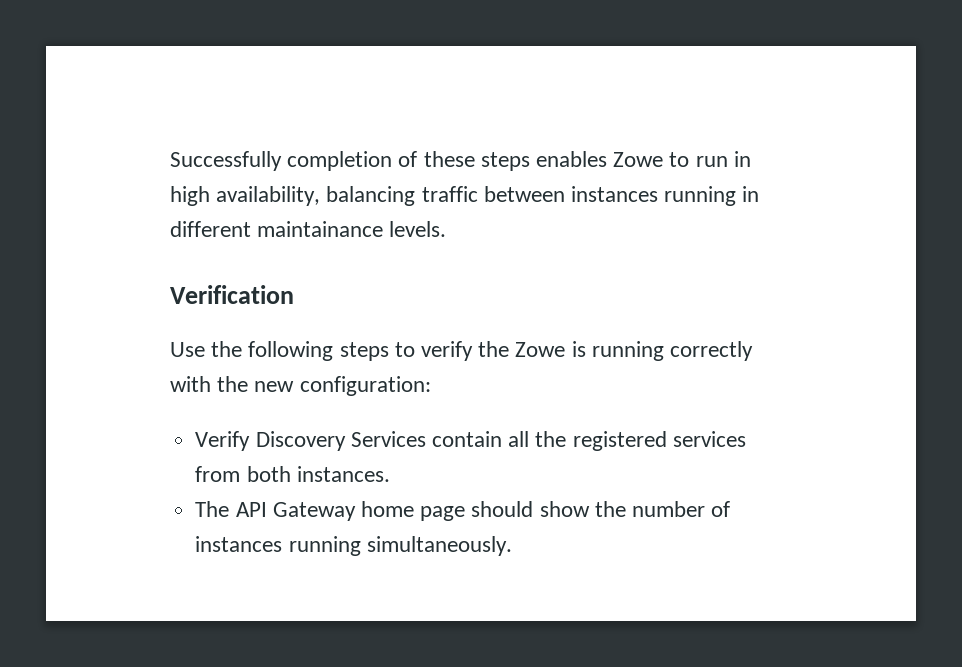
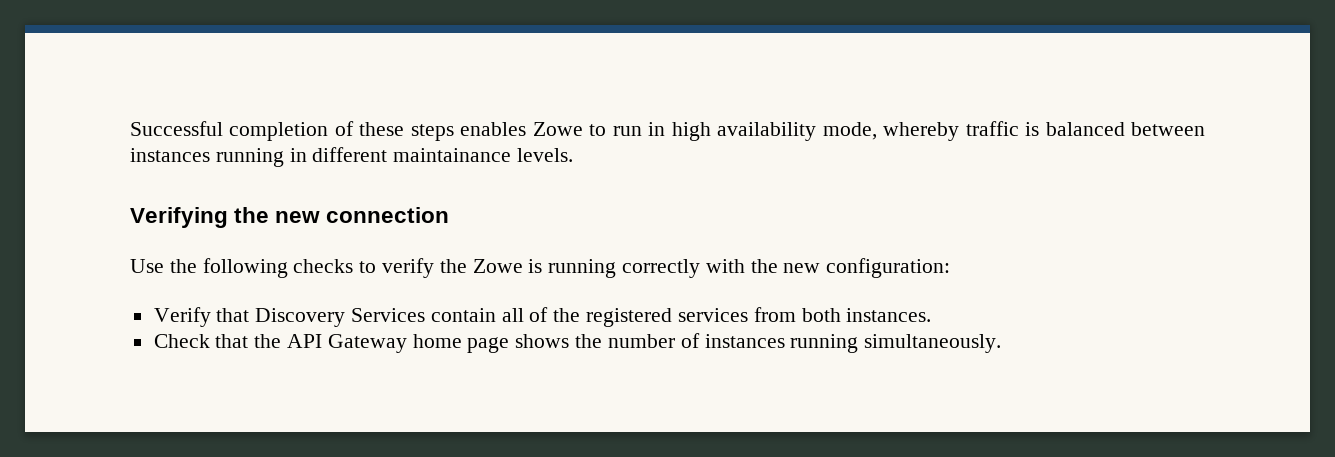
- Successfully completion of these steps enables Zowe to run in high availability, balancing traffic between instances running in different maintainance levels.
+ Successful completion of these steps enables Zowe to run in high availability mode, whereby traffic is balanced between instances running in different maintainance levels.
- Verification
+ Verifying the new connection
- Use the following steps to verify the Zowe is running correctly with the new configuration:
+ Use the following checks to verify the Zowe is running correctly with the new configuration:
- Verify Discovery Services contain all the registered services from both instances.
+ Verify that Discovery Services contain all of the registered services from both instances.
- The API Gateway home page should show the number of instances running simultaneously.
+ Check that the API Gateway home page shows the number of instances running simultaneously.

